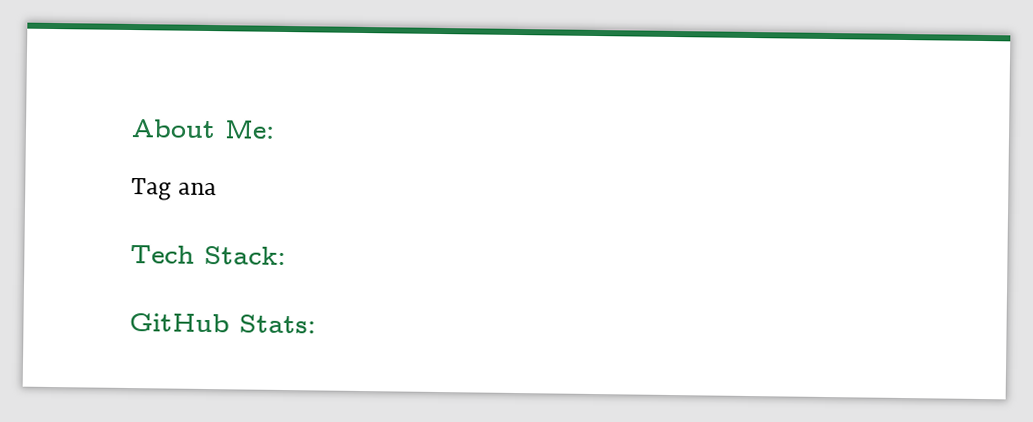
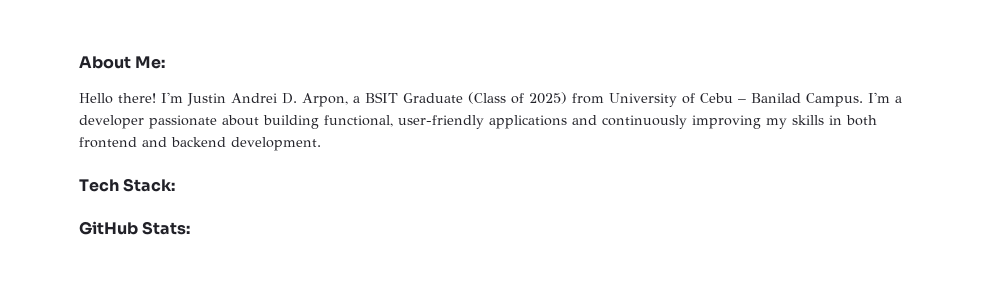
- Tag ana
+ Hello there! I'm Justin Andrei D. Arpon, a BSIT Graduate (Class of 2025) from University of Cebu – Banilad Campus. I'm a developer passionate about building functional, user-friendly applications and continuously improving my skills in both frontend and backend development.

